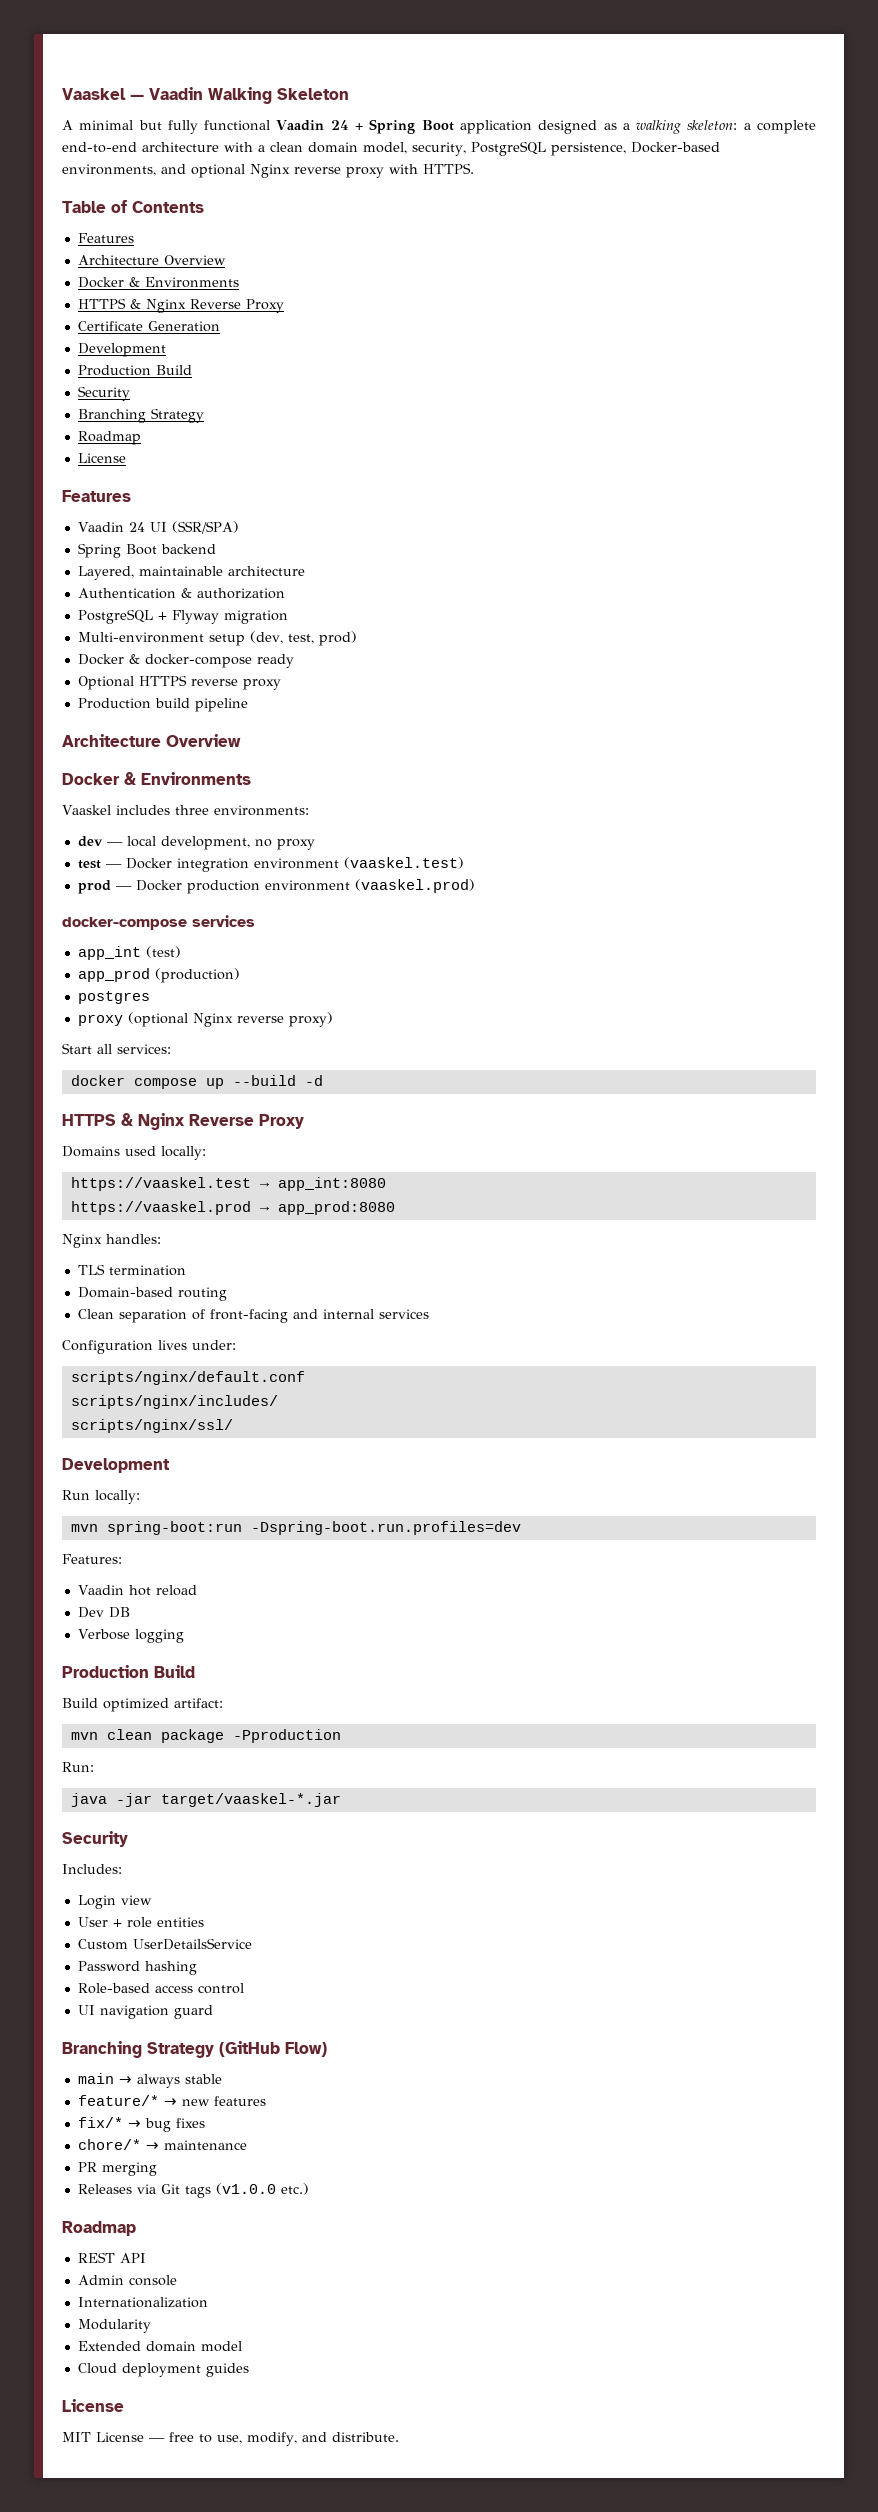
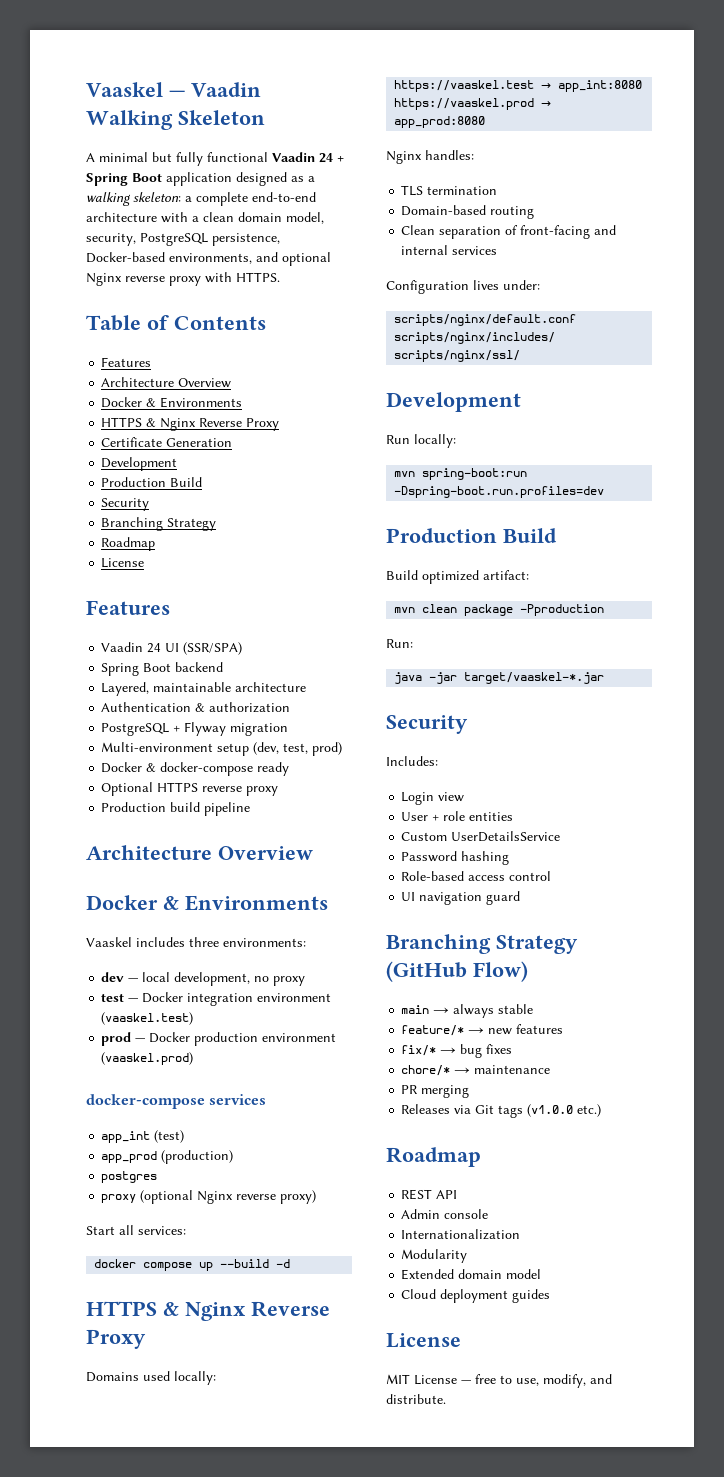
- Features:
- Vaadin hot reload
- Dev DB
- Verbose logging

